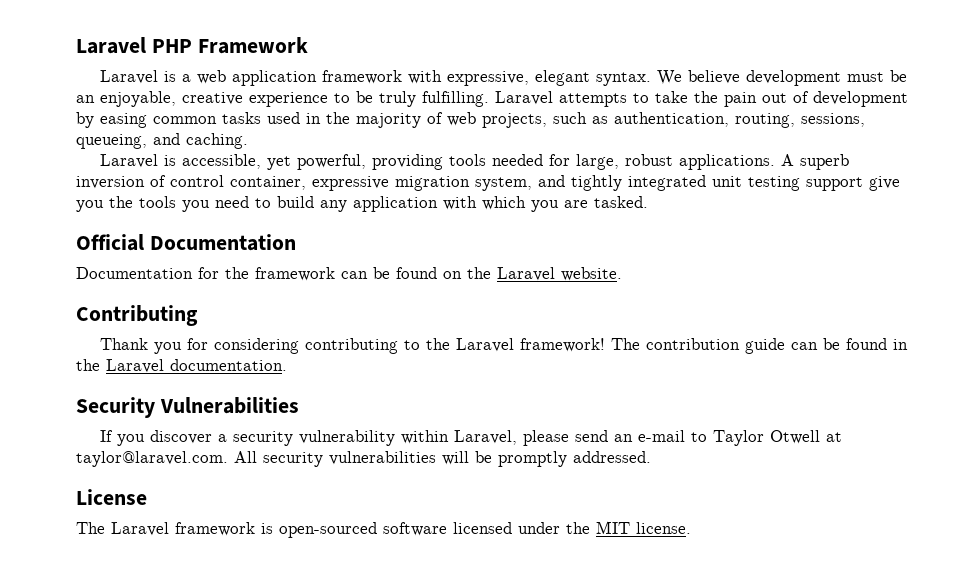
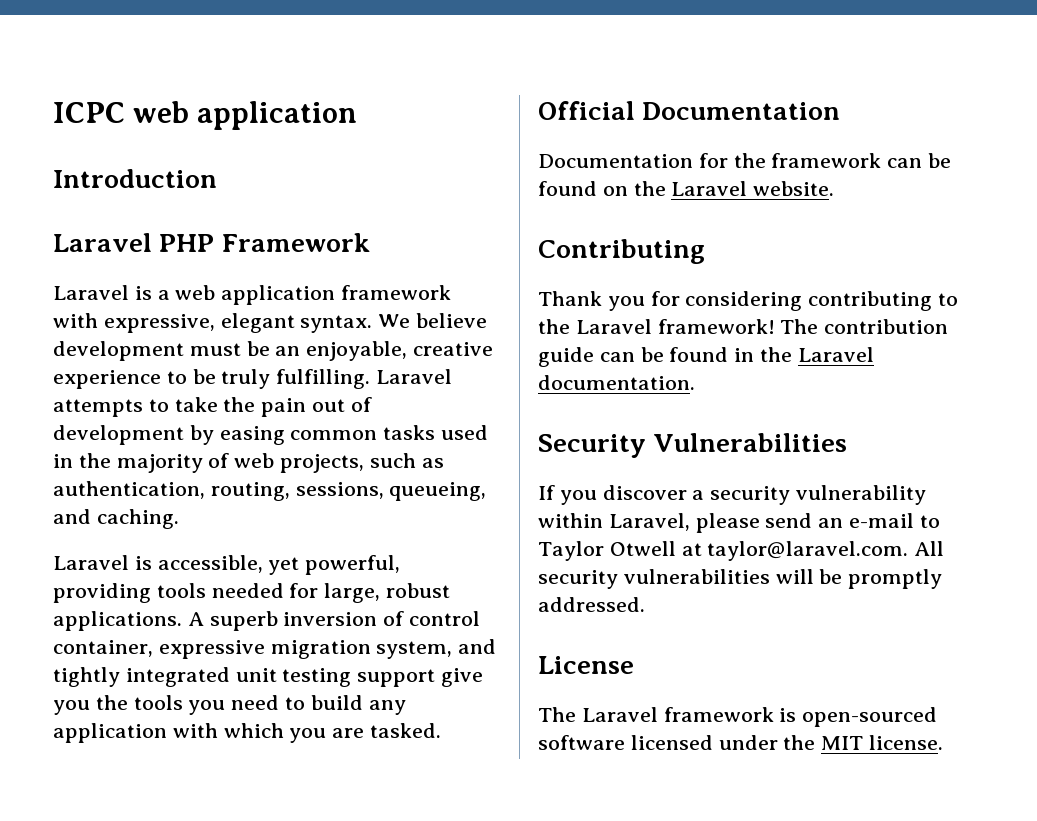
+ ICPC web application
+ Introduction

